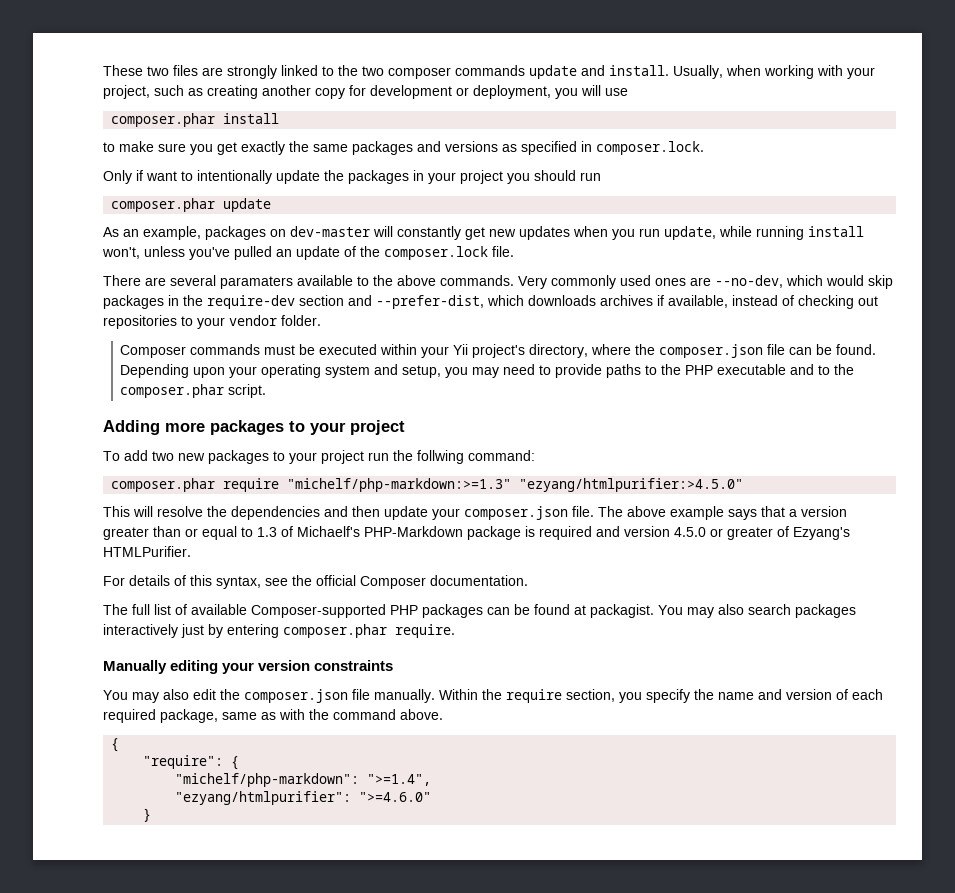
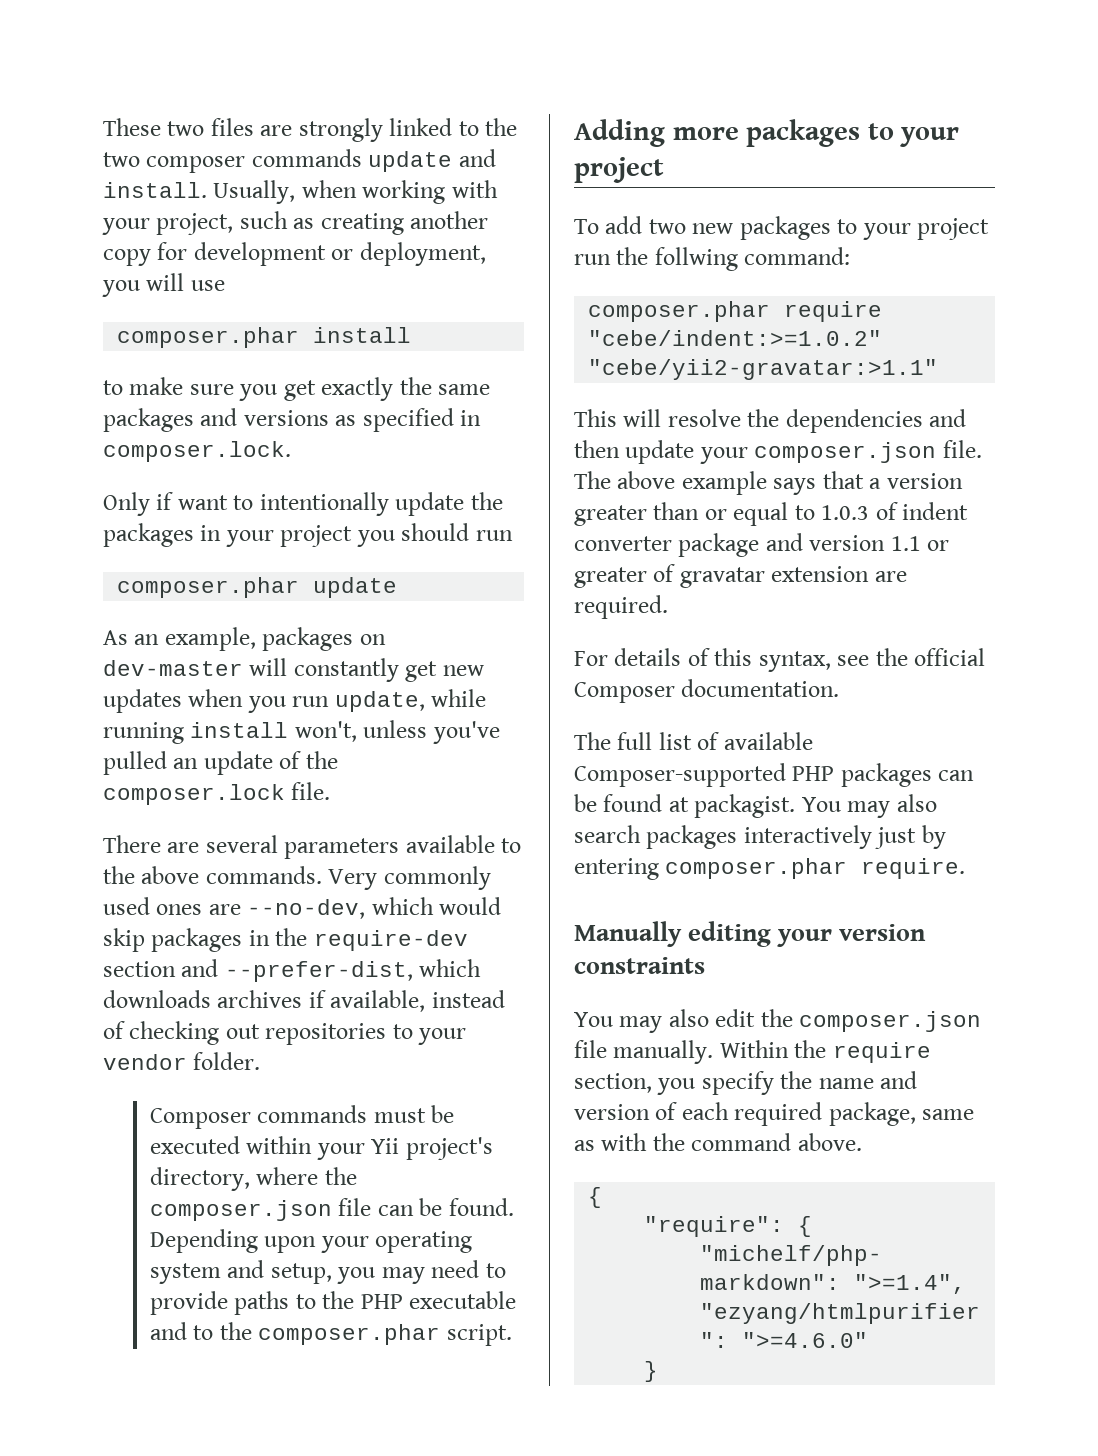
- There are several paramaters available to the above commands.
+ There are several parameters available to the above commands.
- composer.phar require "michelf/php-markdown:>=1.3" "ezyang/htmlpurifier:>4.5.0"
+ composer.phar require "cebe/indent:>=1.0.2" "cebe/yii2-gravatar:>1.1"
- The above example says that a version greater than or equal to 1.3 of Michaelf's PHP-Markdown package is required and version 4.5.0 or greater of Ezyang's HTMLPurifier.
+ The above example says that a version greater than or equal to 1.0.3 of indent converter package and version 1.1 or greater of gravatar extension are required.

